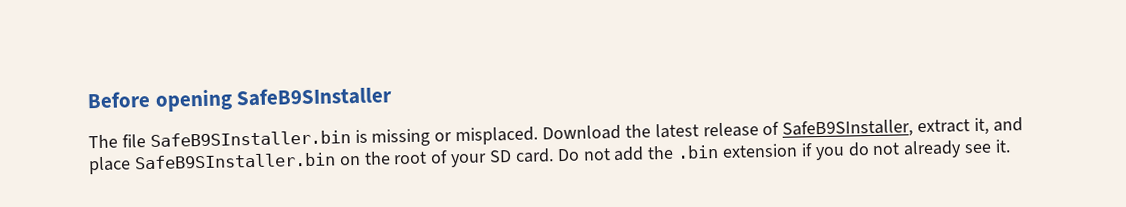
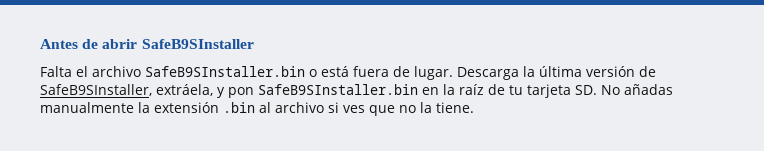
- Before opening SafeB9SInstaller
- The file SafeB9SInstaller.bin is missing or misplaced. Download the latest release of SafeB9SInstaller, extract it, and place SafeB9SInstaller.bin on the root of your SD card. Do not add the .bin extension if you do not already see it.
+ Antes de abrir SafeB9SInstaller
+ Falta el archivo SafeB9SInstaller.bin o está fuera de lugar. Descarga la última versión de SafeB9SInstaller, extráela, y pon SafeB9SInstaller.bin en la raíz de tu tarjeta SD. No añadas manualmente la extensión .bin al archivo si ves que no la tiene.

